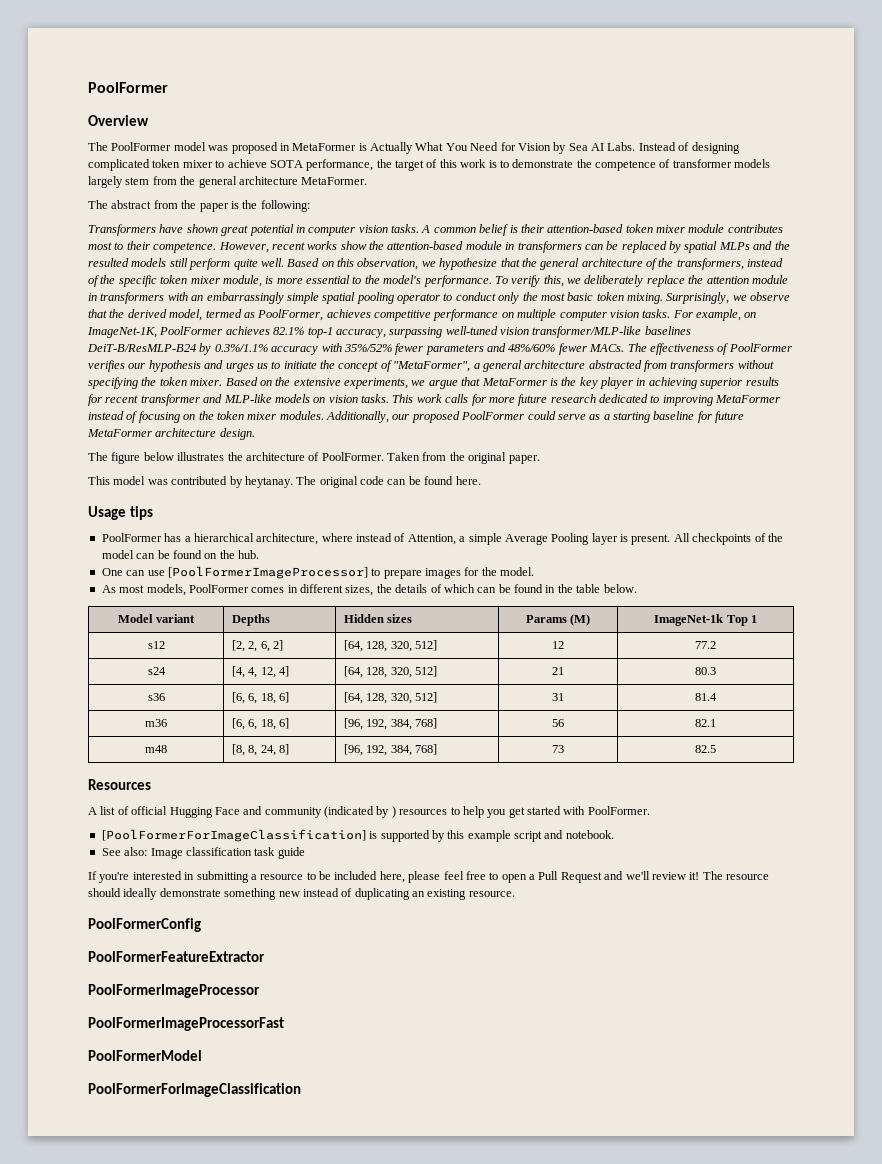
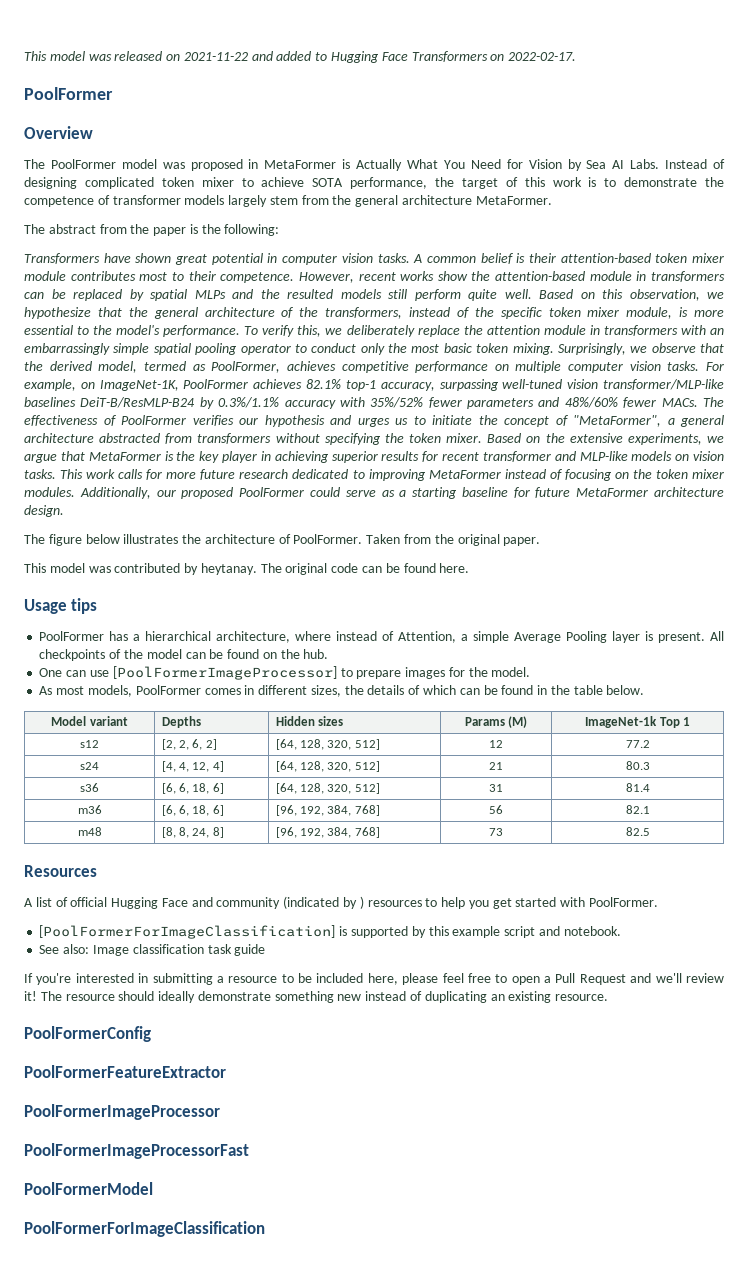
+ This model was released on 2021-11-22 and added to Hugging Face Transformers on 2022-02-17.

